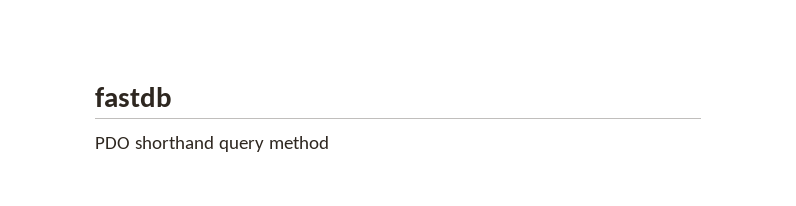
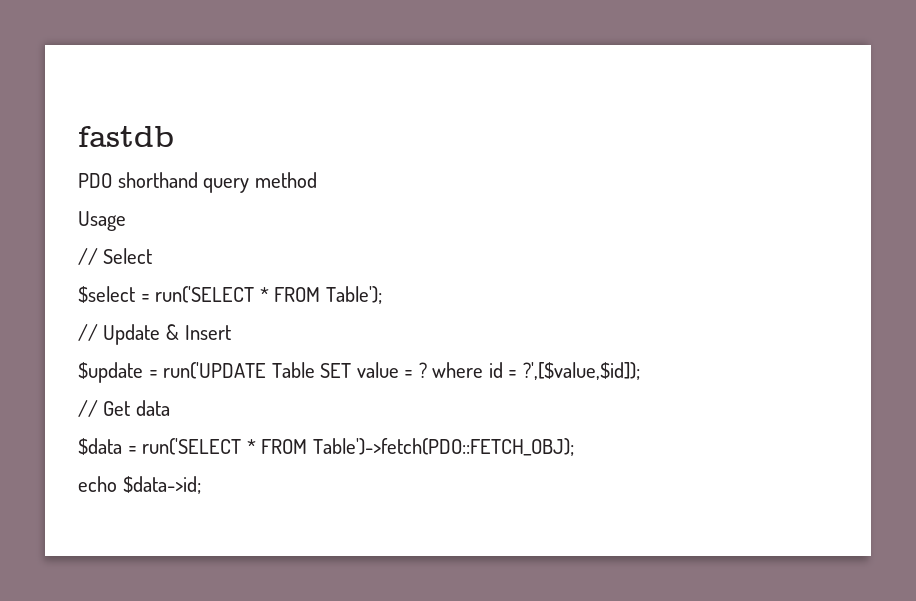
+ Usage
+ // Select
+ $select = run('SELECT * FROM Table');
+ // Update & Insert
+ $update = run('UPDATE Table SET value = ? where id = ?',[$value,$id]);
+ // Get data
+ $data = run('SELECT * FROM Table')->fetch(PDO::FETCH_OBJ);
+ echo $data->id;

